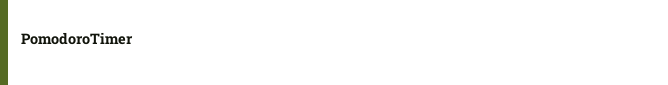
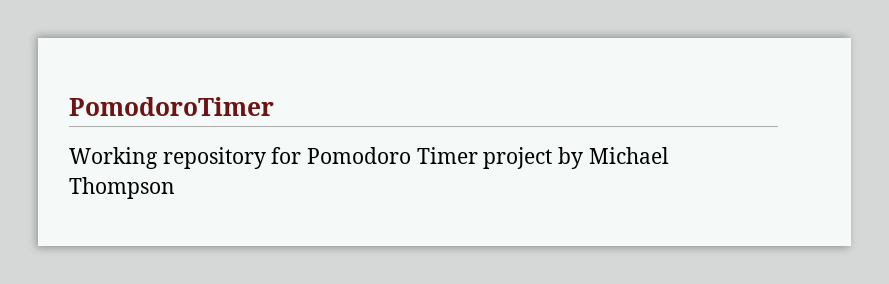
+ Working repository for Pomodoro Timer project by Michael Thompson

